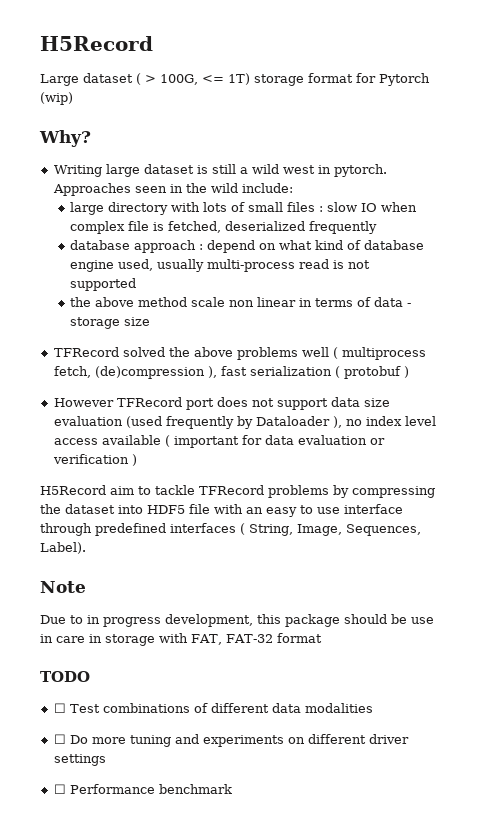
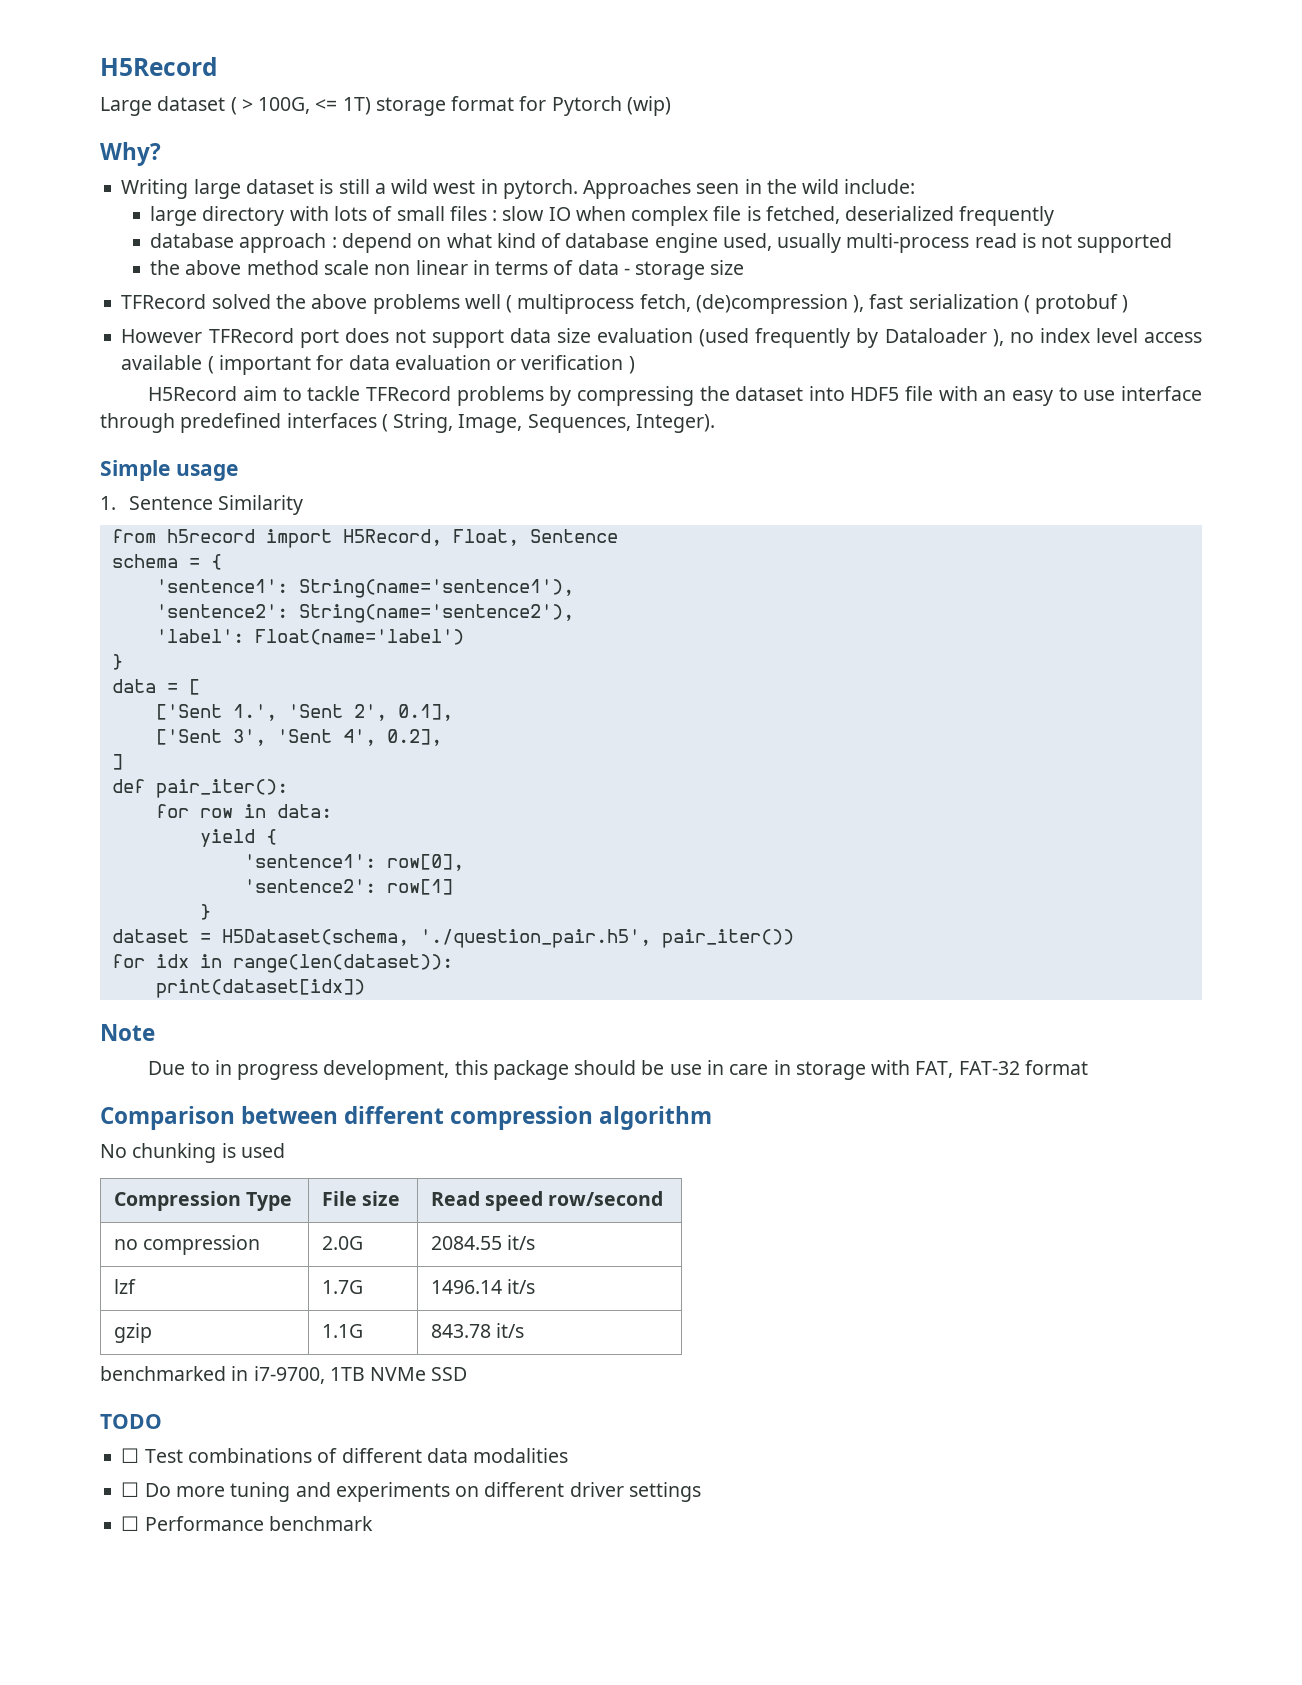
- H5Record aim to tackle TFRecord problems by compressing the dataset into HDF5 file with an easy to use interface through predefined interfaces ( String, Image, Sequences, Label).
+ H5Record aim to tackle TFRecord problems by compressing the dataset into HDF5 file with an easy to use interface through predefined interfaces ( String, Image, Sequences, Integer).
+ Simple usage
+ 1. Sentence Similarity
+ from h5record import H5Record, Float, Sentence
+ schema = {
+ 'sentence1': String(name='sentence1'),
+ 'sentence2': String(name='sentence2'),
+ 'label': Float(name='label')
+ }
+ data = [
+ ['Sent 1.', 'Sent 2', 0.1],
+ ['Sent 3', 'Sent 4', 0.2],
+ ]
+ def pair_iter():
+ for row in data:
+ yield {
+ 'sentence1': row[0],
+ 'sentence2': row[1]
+ }
+ dataset = H5Dataset(schema, './question_pair.h5', pair_iter())
+ for idx in range(len(dataset)):
+ print(dataset[idx])
+ Comparison between different compression algorithm
+ No chunking is used
+ Compression Type | File size | Read speed row/second
+ no compression | 2.0G | 2084.55 it/s
+ lzf | 1.7G | 1496.14 it/s
+ gzip | 1.1G | 843.78 it/s
+ benchmarked in i7-9700, 1TB NVMe SSD

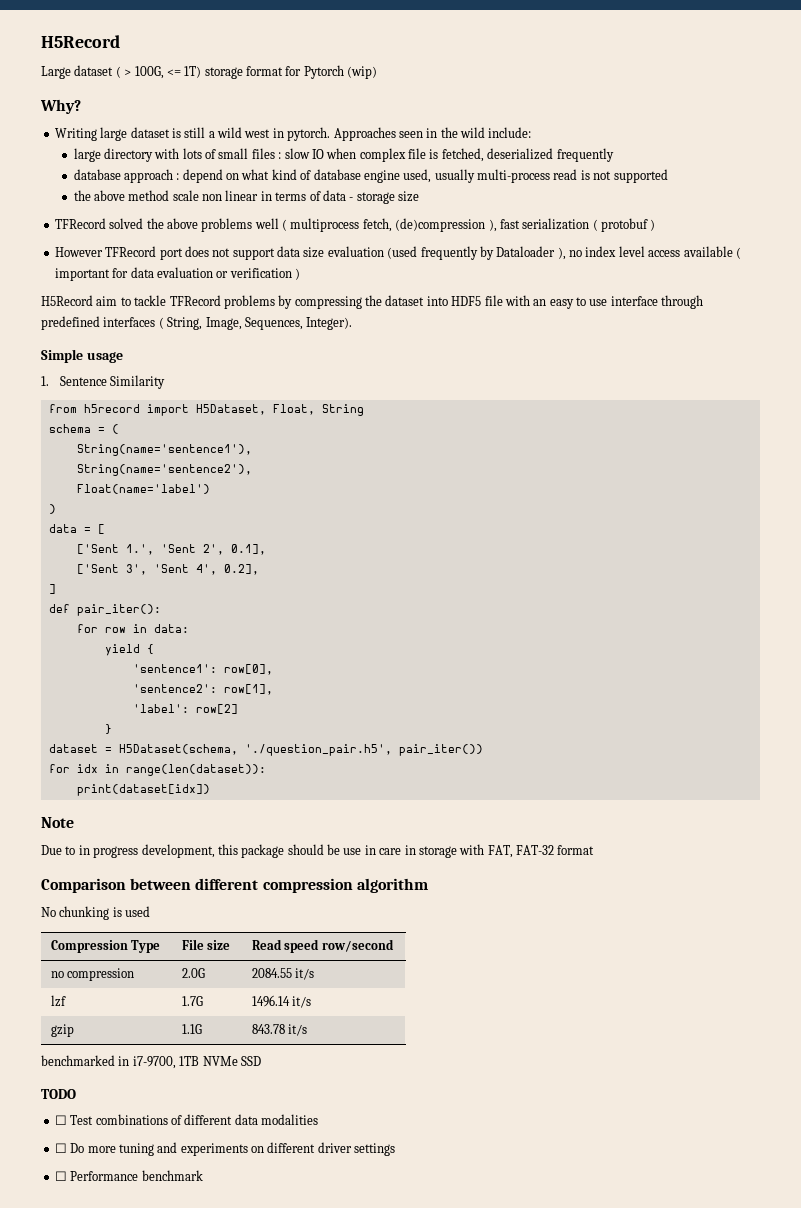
- from h5record import H5Record, Float, Sentence
+ from h5record import H5Dataset, Float, String
- schema = {
- 'sentence1': String(name='sentence1'),
+ schema = (
+ String(name='sentence1'),
- 'sentence2': String(name='sentence2'),
+ String(name='sentence2'),
- 'label': Float(name='label')
- }
+ Float(name='label')
+ )
- 'sentence2': row[1]
+ 'sentence2': row[1],
+ 'label': row[2]

